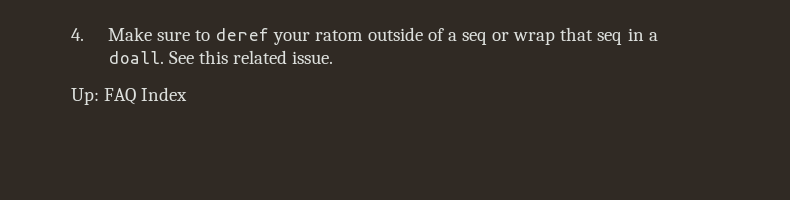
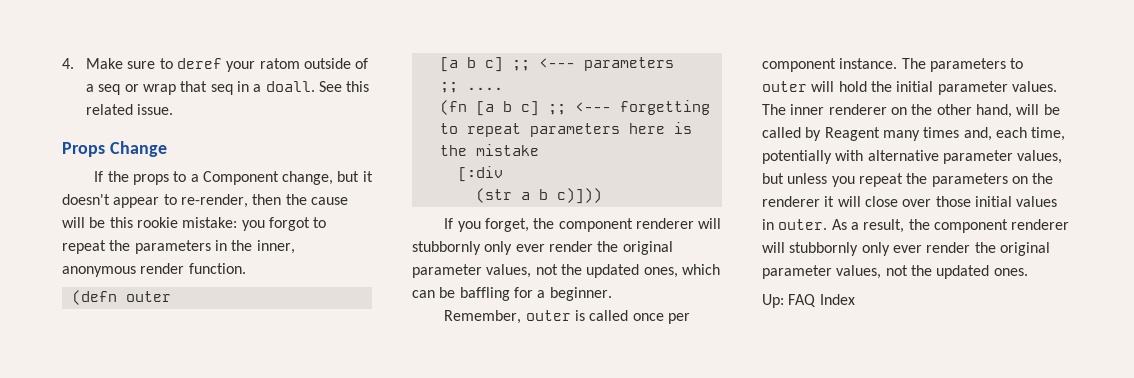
+ Props Change
+ If the props to a Component change, but it doesn't appear to re-render, then the cause will be this rookie mistake: you forgot to repeat the parameters in the inner, anonymous render function.
+ (defn outer
+ [a b c] ;; <--- parameters
+ ;; ....
+ (fn [a b c] ;; <--- forgetting to repeat parameters here is the mistake
+ [:div
+ (str a b c)]))
+ If you forget, the component renderer will stubbornly only ever render the original parameter values, not the updated ones, which can be baffling for a beginner.
+ Remember, outer is called once per component instance. The parameters to outer will hold the initial parameter values. The inner renderer on the other hand, will be called by Reagent many times and, each time, potentially with alternative parameter values, but unless you repeat the parameters on the renderer it will close over those initial values in outer. As a result, the component renderer will stubbornly only ever render the original parameter values, not the updated ones.

